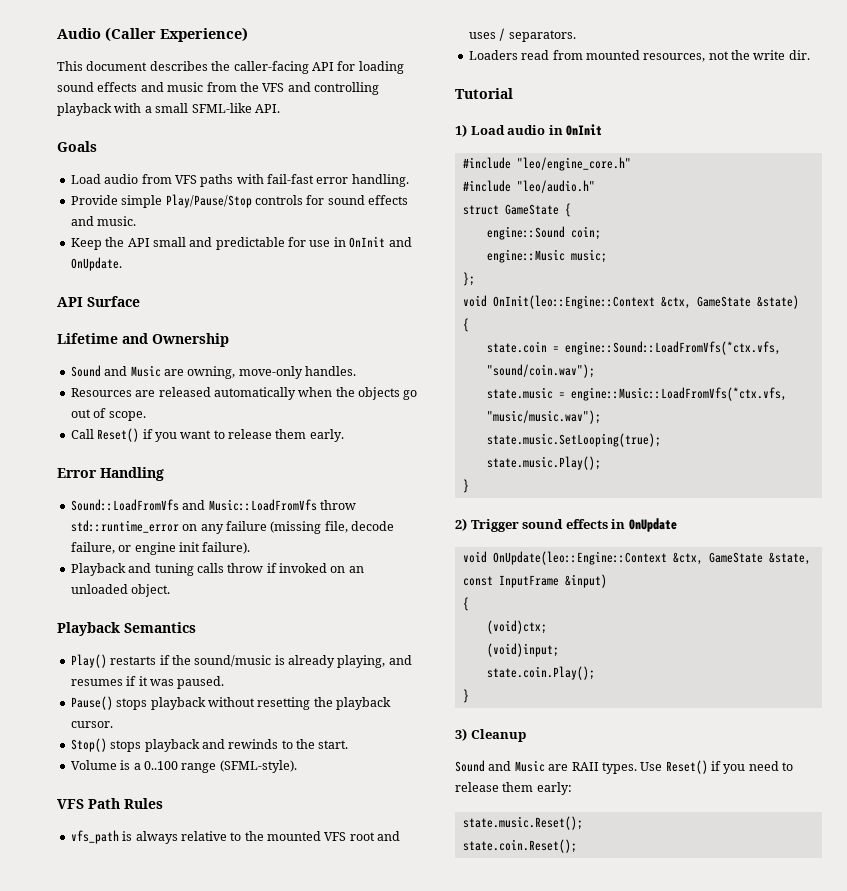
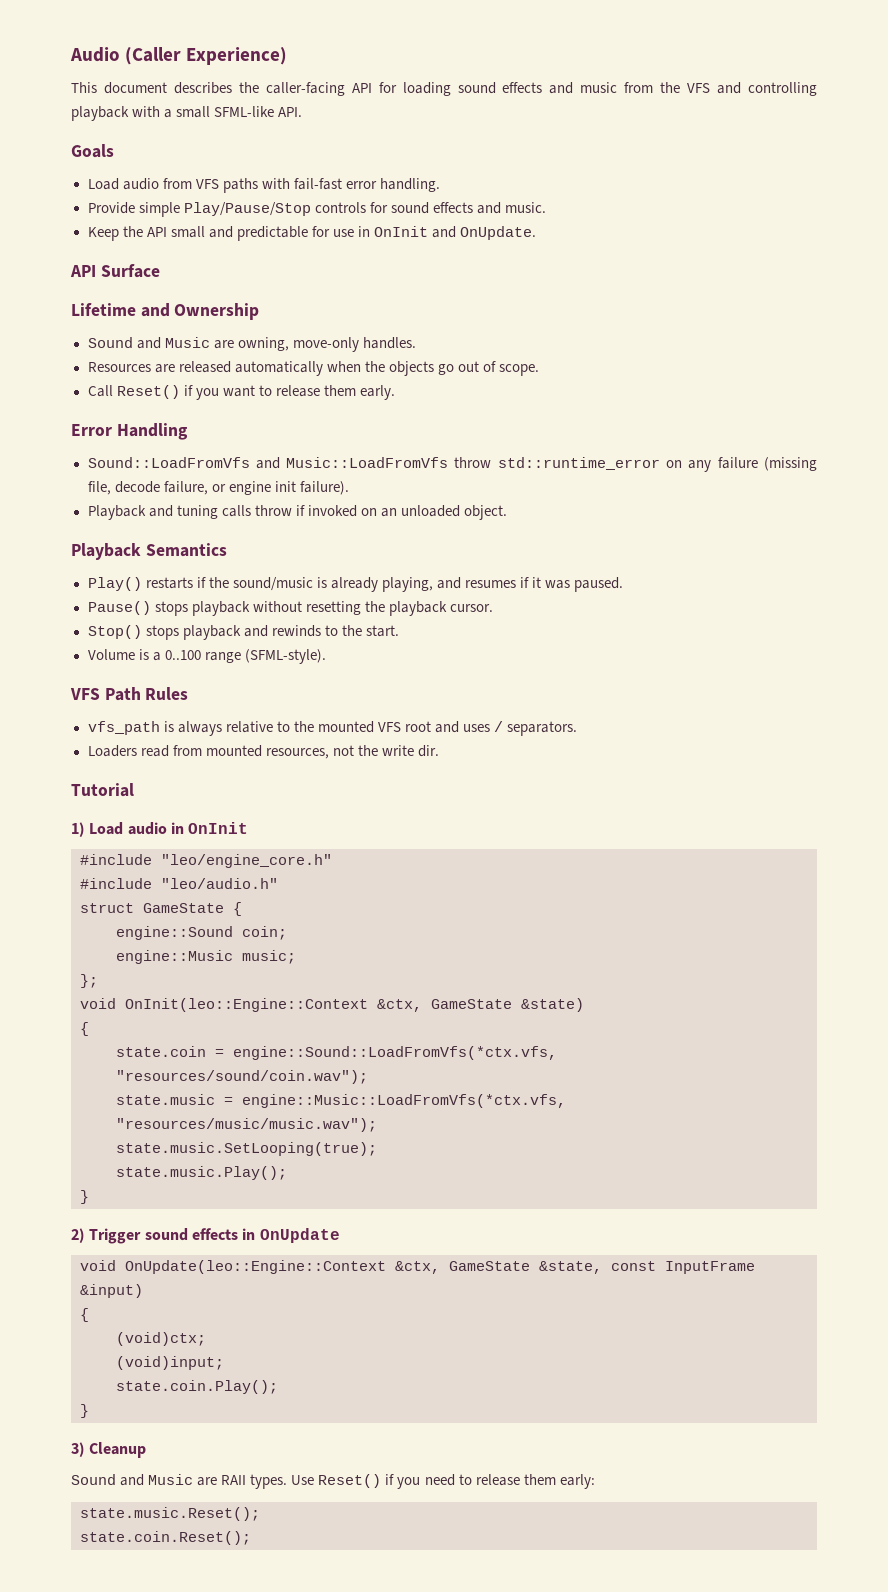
- state.coin = engine::Sound::LoadFromVfs(*ctx.vfs, "sound/coin.wav");
+ state.coin = engine::Sound::LoadFromVfs(*ctx.vfs, "resources/sound/coin.wav");
- state.music = engine::Music::LoadFromVfs(*ctx.vfs, "music/music.wav");
+ state.music = engine::Music::LoadFromVfs(*ctx.vfs, "resources/music/music.wav");

